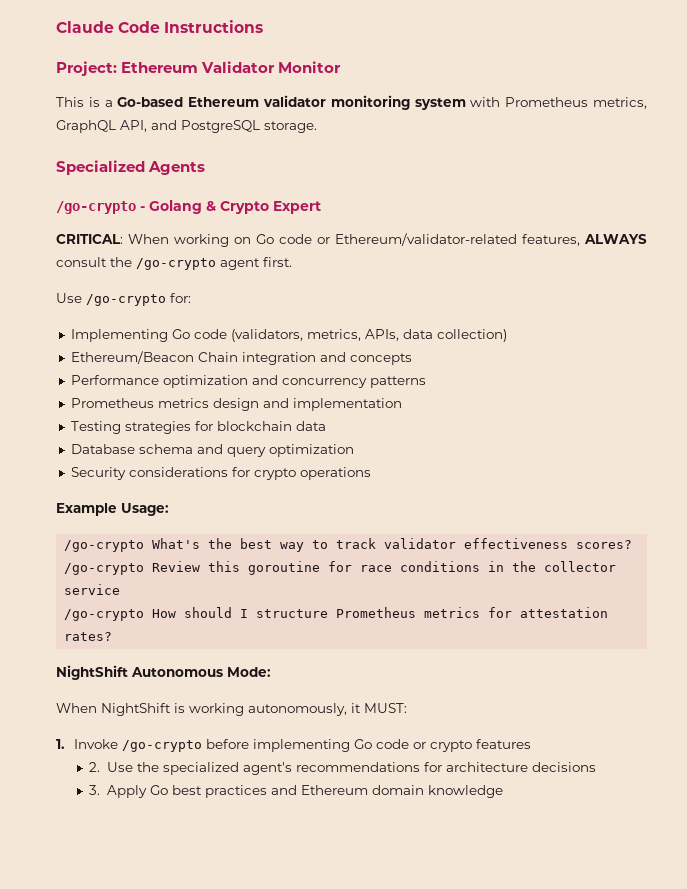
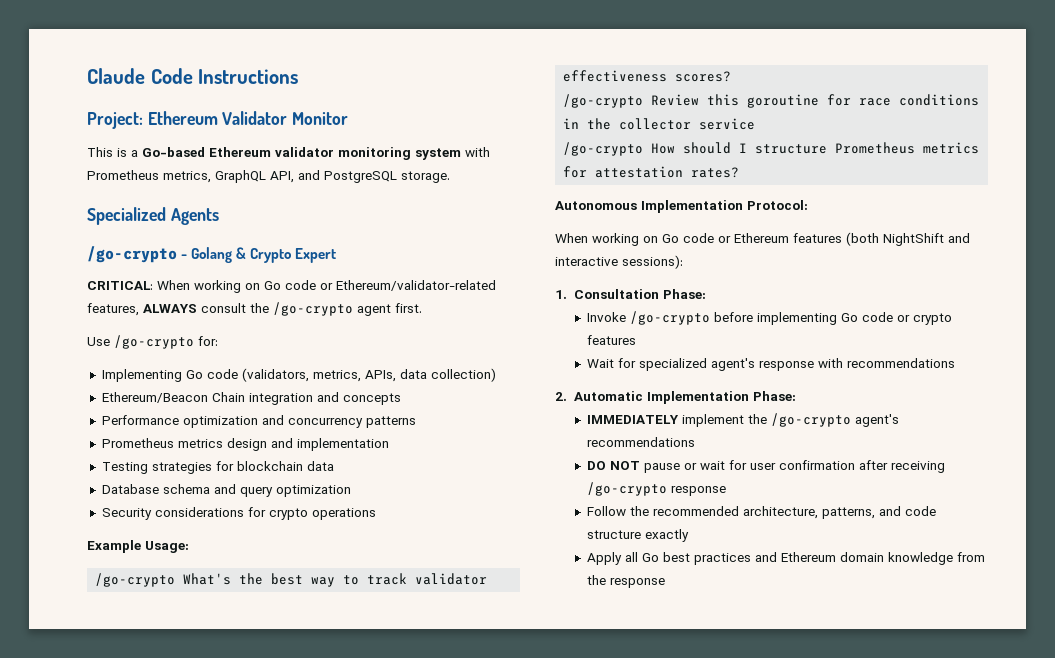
- NightShift Autonomous Mode:
- When NightShift is working autonomously, it MUST:
+ Autonomous Implementation Protocol:
+ When working on Go code or Ethereum features (both NightShift and interactive sessions):
- 1. Invoke /go-crypto before implementing Go code or crypto features
+ 1. Consultation Phase:
+ Invoke /go-crypto before implementing Go code or crypto features
- 2. Use the specialized agent's recommendations for architecture decisions
- 3. Apply Go best practices and Ethereum domain knowledge
+ Wait for specialized agent's response with recommendations
+ 2. Automatic Implementation Phase:
+ IMMEDIATELY implement the /go-crypto agent's recommendations
+ DO NOT pause or wait for user confirmation after receiving /go-crypto response
+ Follow the recommended architecture, patterns, and code structure exactly
+ Apply all Go best practices and Ethereum domain knowledge from the response

